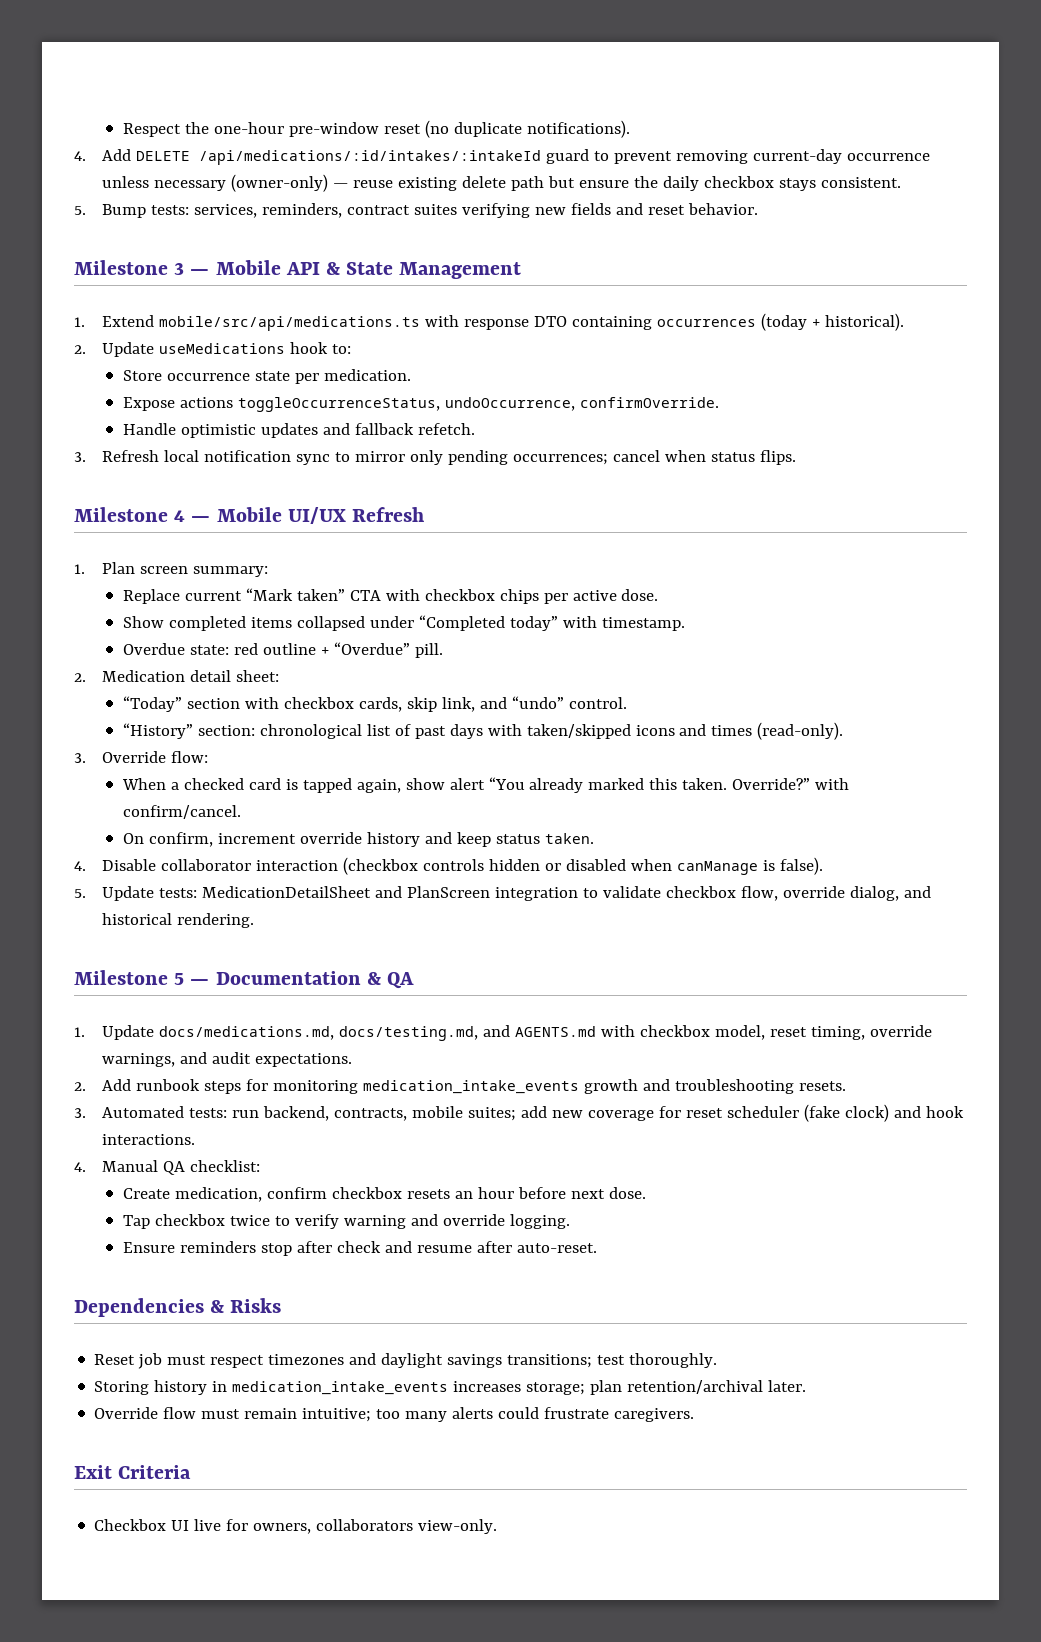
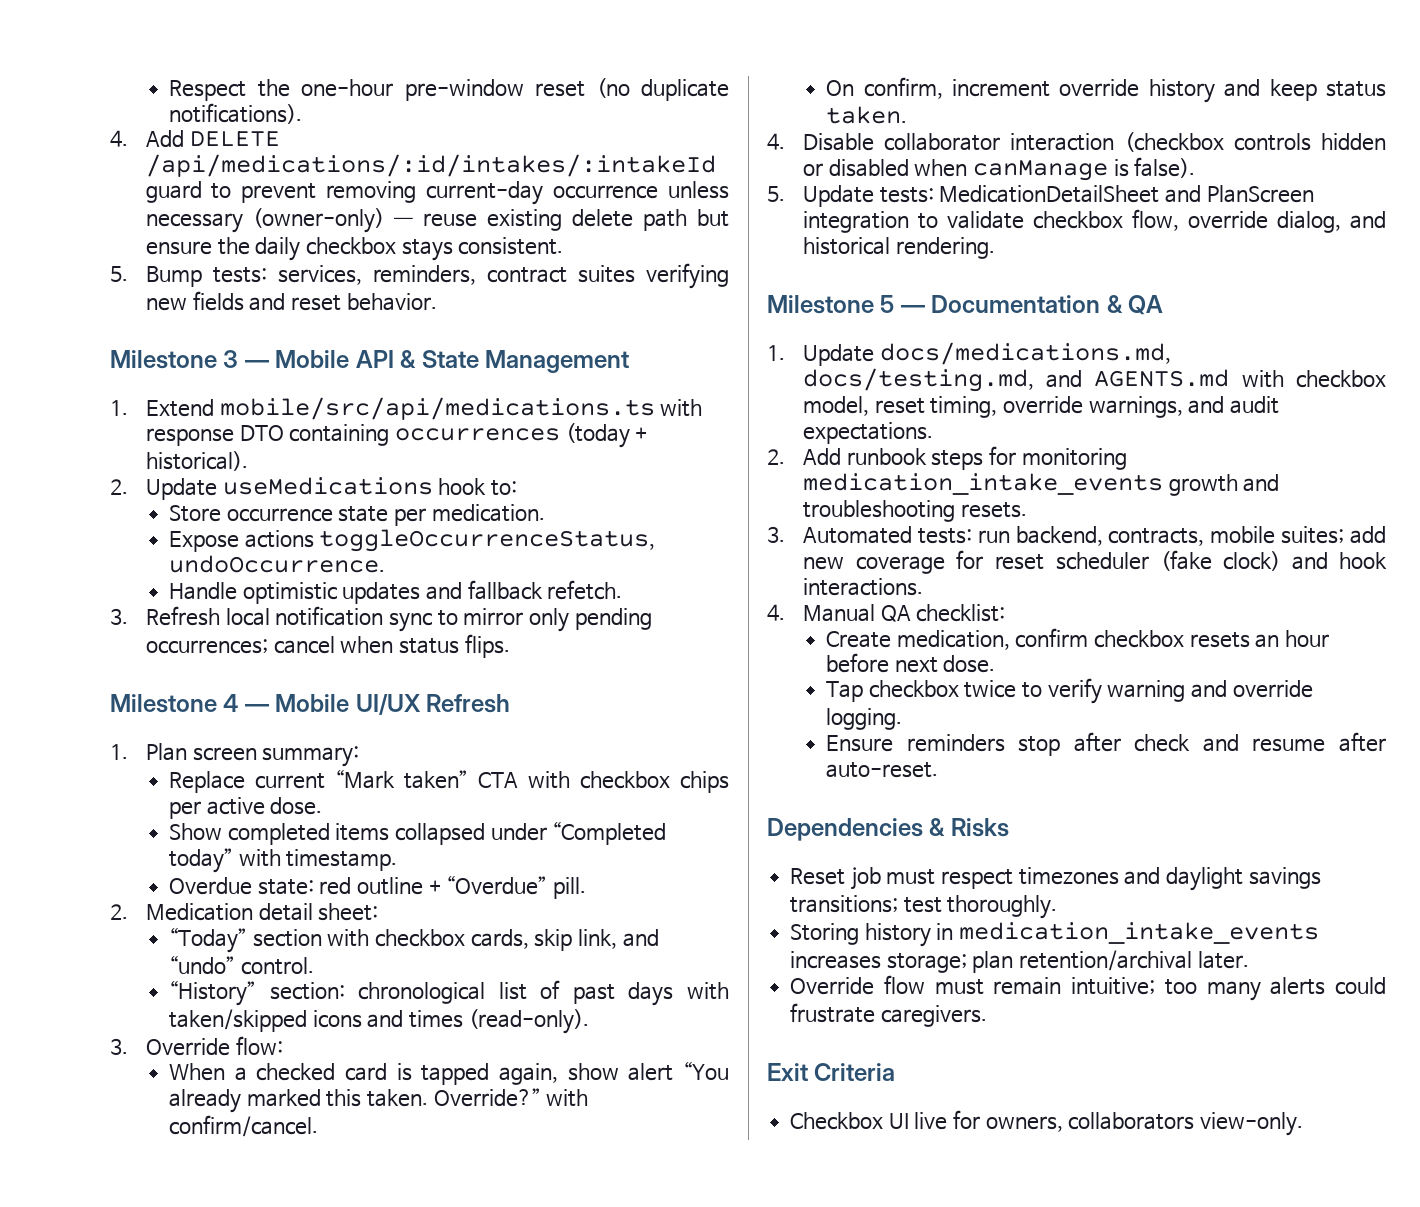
- Expose actions toggleOccurrenceStatus, undoOccurrence, confirmOverride.
+ Expose actions toggleOccurrenceStatus, undoOccurrence.

